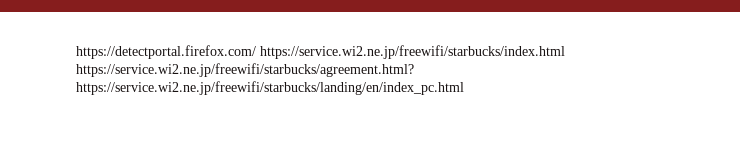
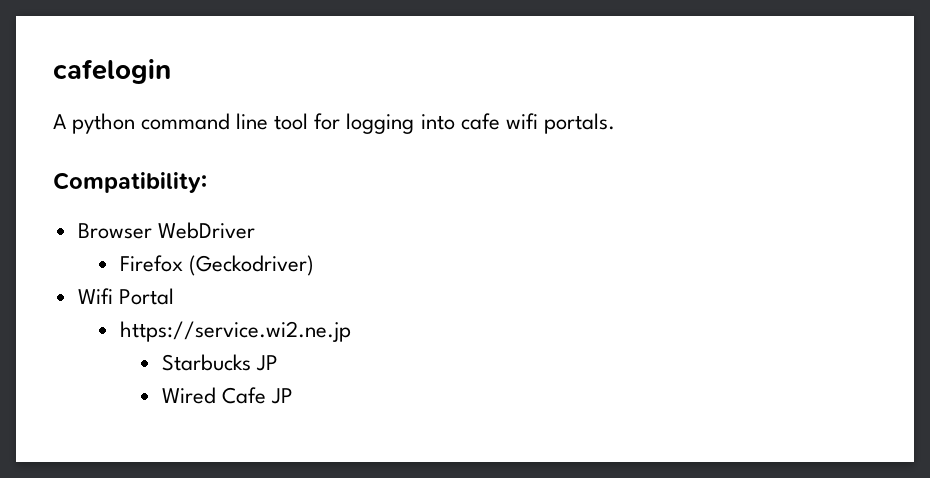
- https://detectportal.firefox.com/ https://service.wi2.ne.jp/freewifi/starbucks/index.html https://service.wi2.ne.jp/freewifi/starbucks/agreement.html? https://service.wi2.ne.jp/freewifi/starbucks/landing/en/index_pc.html
+ cafelogin
+ A python command line tool for logging into cafe wifi portals.
+ Compatibility:
+ Browser WebDriver
+ Firefox (Geckodriver)
+ Wifi Portal
+ https://service.wi2.ne.jp
+ Starbucks JP
+ Wired Cafe JP

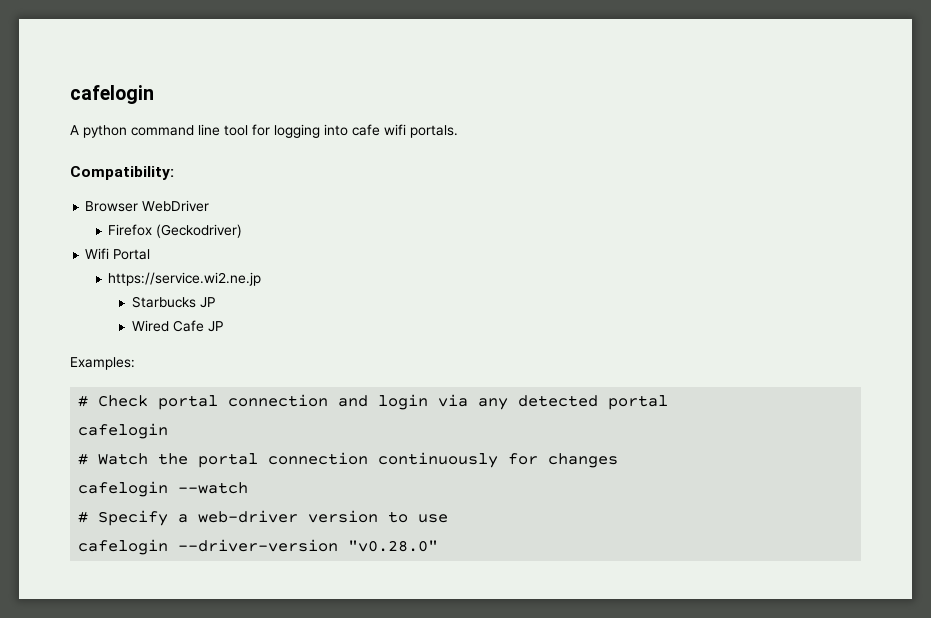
+ Examples:
+ # Check portal connection and login via any detected portal
+ cafelogin
+ # Watch the portal connection continuously for changes
+ cafelogin --watch
+ # Specify a web-driver version to use
+ cafelogin --driver-version "v0.28.0"

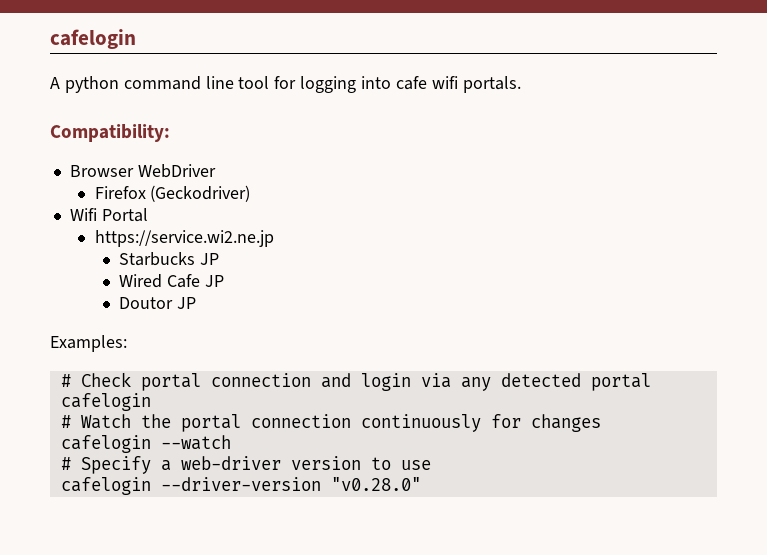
+ Doutor JP

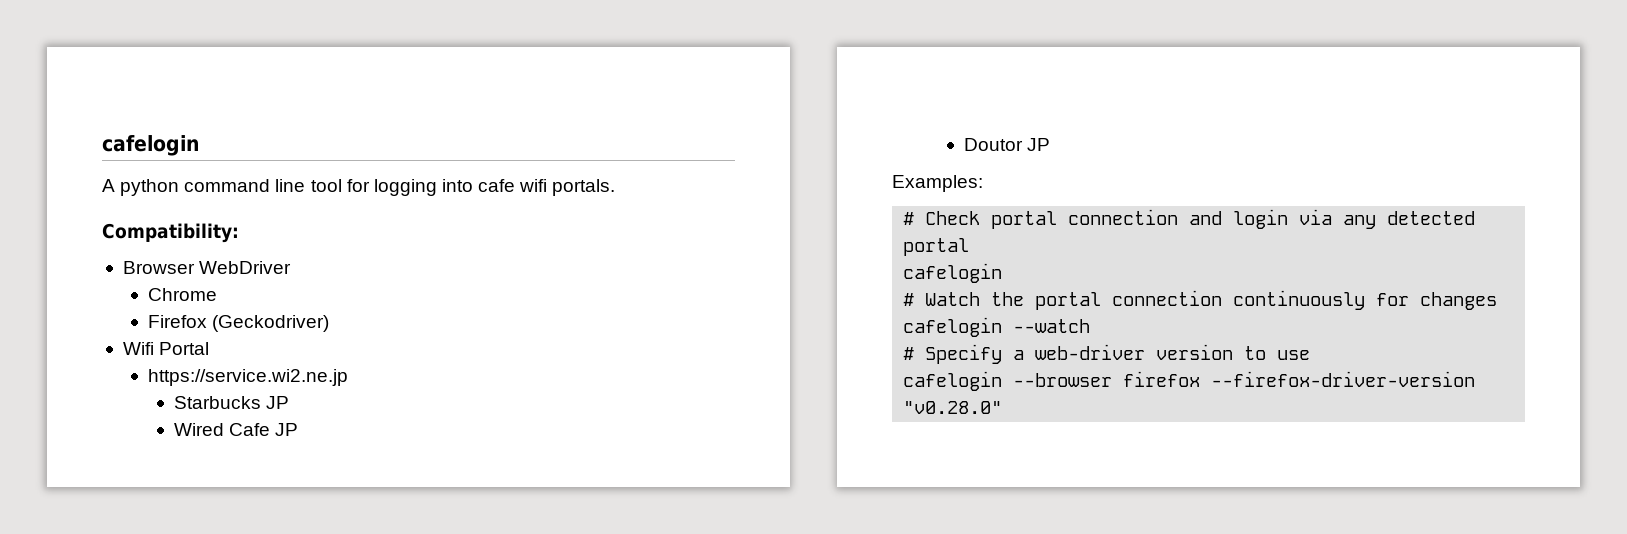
+ Chrome
- cafelogin --driver-version "v0.28.0"
+ cafelogin --browser firefox --firefox-driver-version "v0.28.0"

